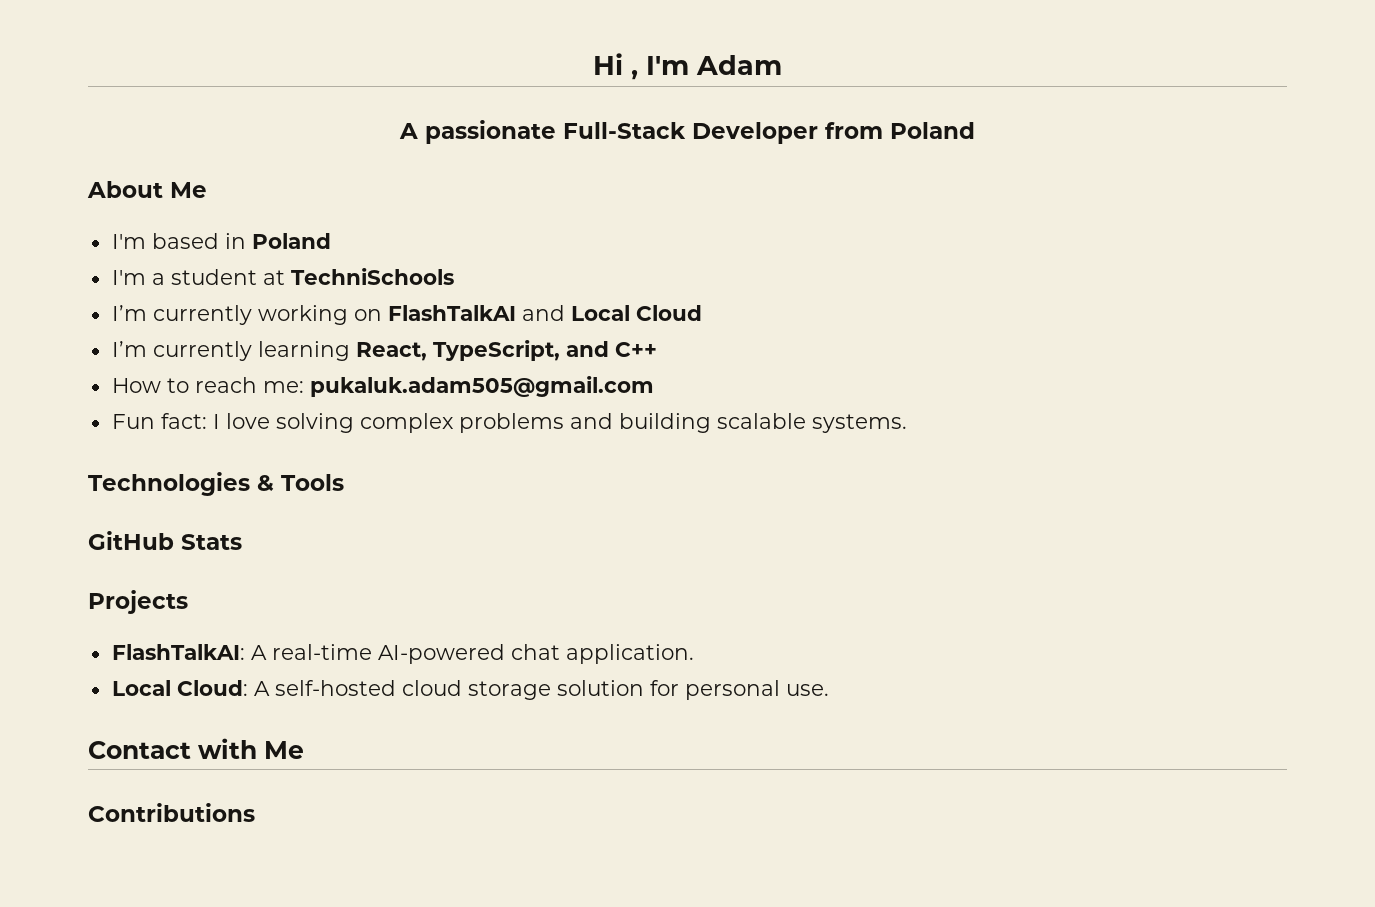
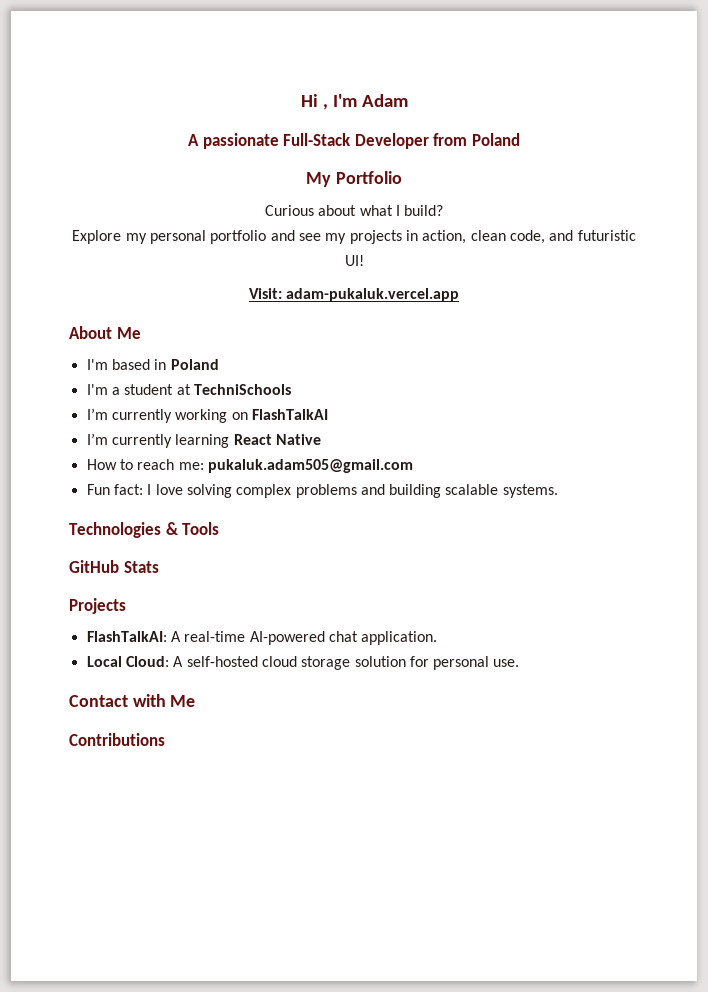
+ My Portfolio
+ Curious about what I build?
+ Explore my personal portfolio and see my projects in action, clean code, and futuristic UI!
+ Visit: adam-pukaluk.vercel.app
- I’m currently working on FlashTalkAI and Local Cloud
+ I’m currently working on FlashTalkAI
- I’m currently learning React, TypeScript, and C++
+ I’m currently learning React Native

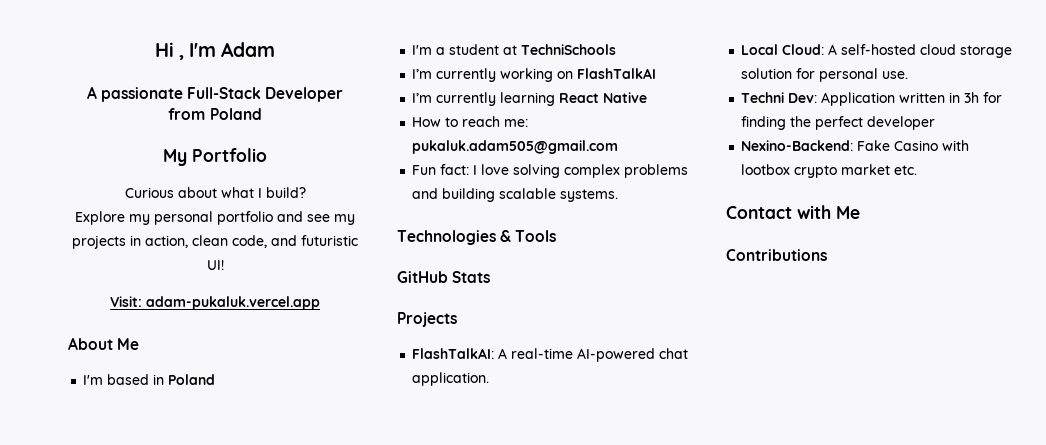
+ Techni Dev: Application written in 3h for finding the perfect developer
+ Nexino-Backend: Fake Casino with lootbox crypto market etc.

